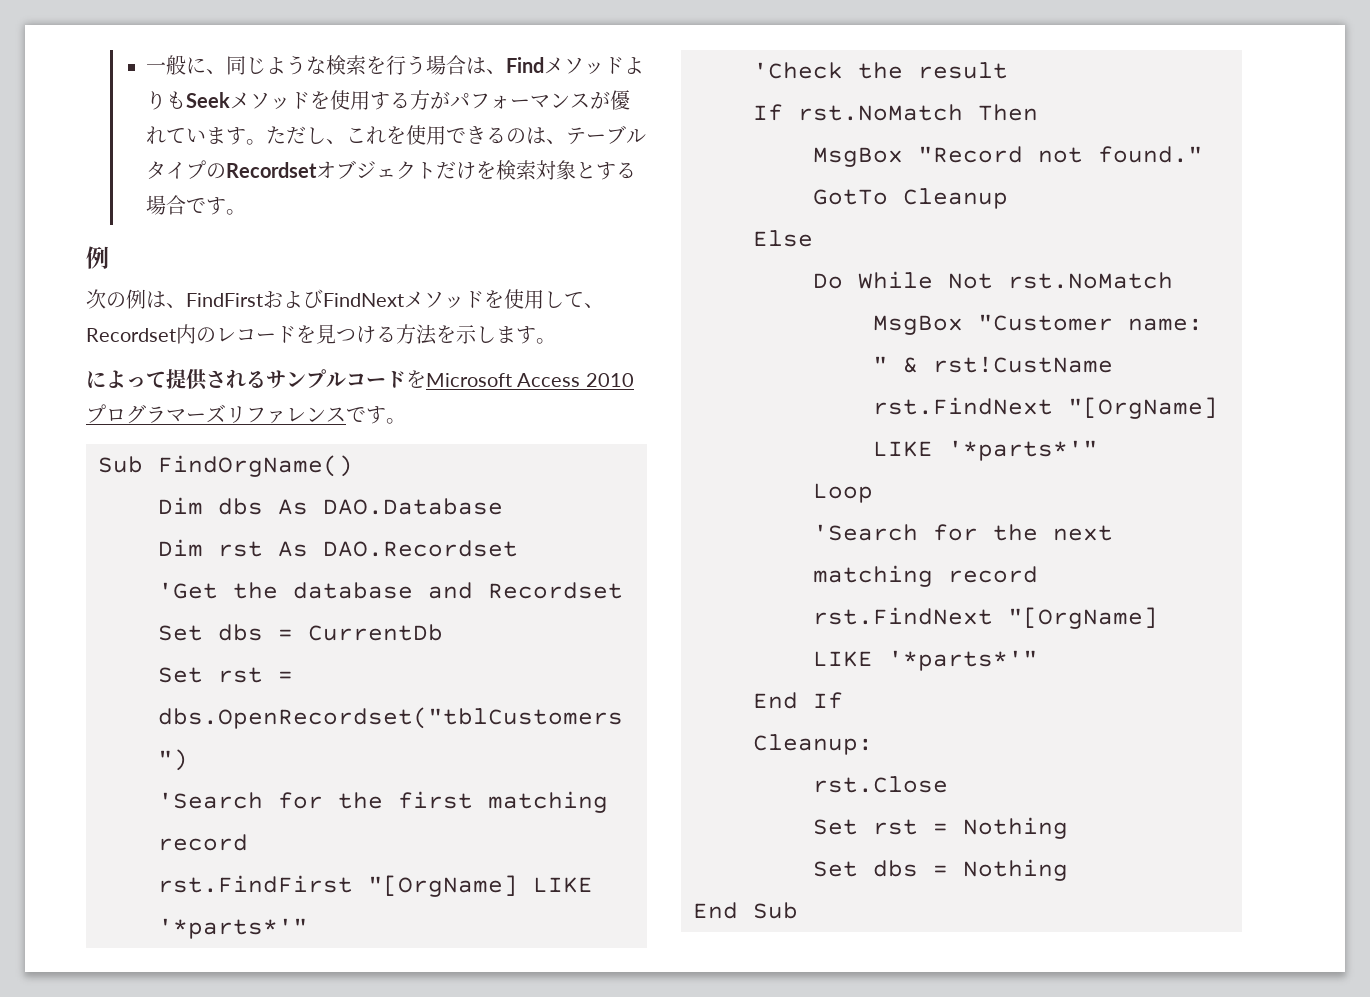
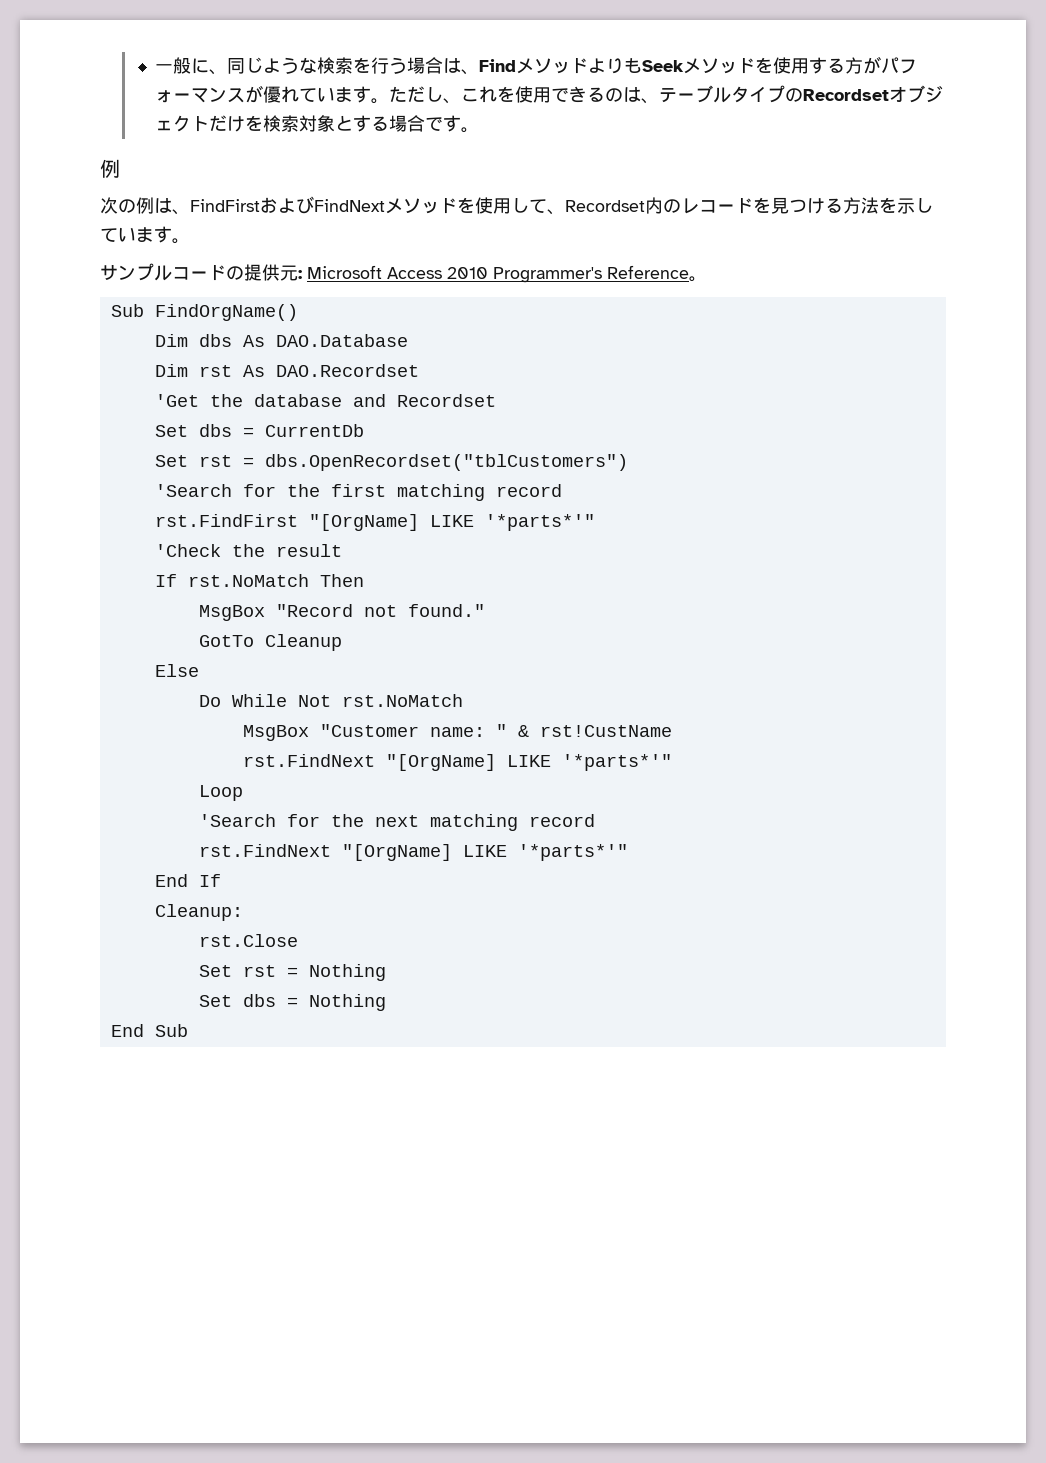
- 次の例は、FindFirstおよびFindNextメソッドを使用して、Recordset内のレコードを見つける方法を示します。
+ 次の例は、FindFirstおよびFindNextメソッドを使用して、Recordset内のレコードを見つける方法を示しています。
- によって提供されるサンプルコードをMicrosoft Access 2010プログラマーズリファレンスです。
+ サンプルコードの提供元: Microsoft Access 2010 Programmer's Reference。

